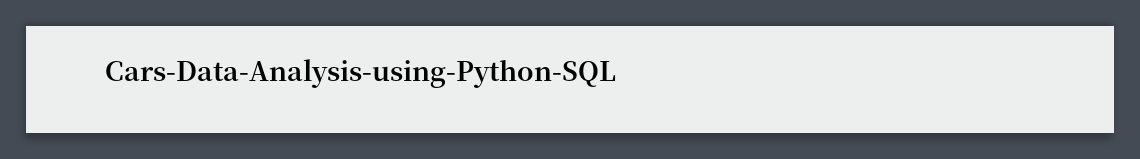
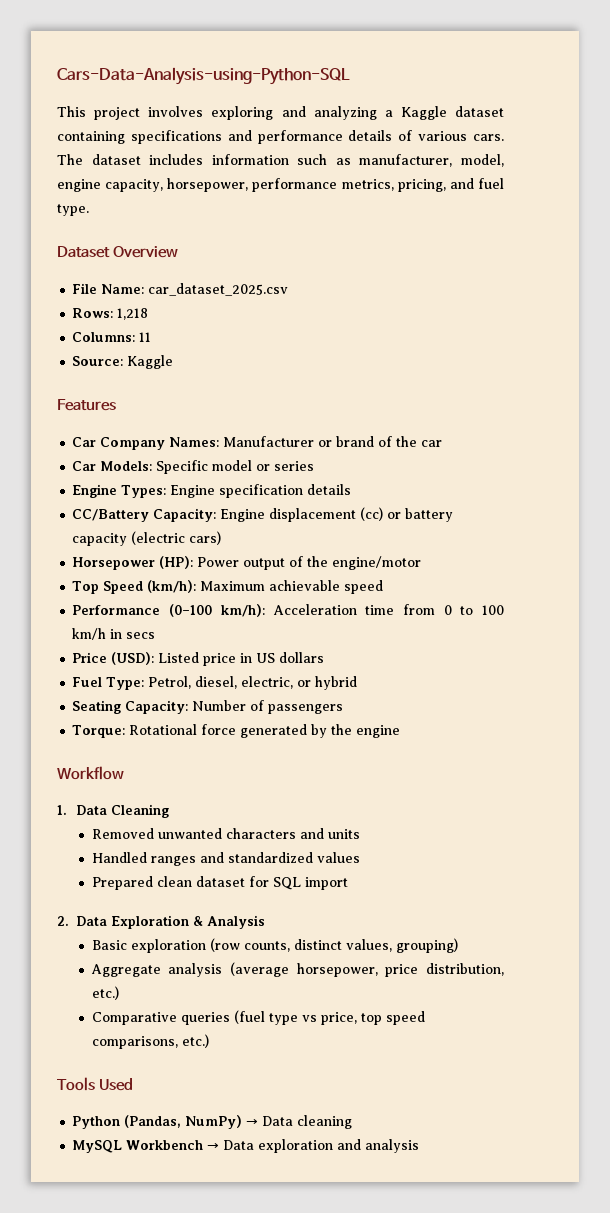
+ This project involves exploring and analyzing a Kaggle dataset containing specifications and performance details of various cars. The dataset includes information such as manufacturer, model, engine capacity, horsepower, performance metrics, pricing, and fuel type.
+ Dataset Overview
+ File Name: car_dataset_2025.csv
+ Rows: 1,218
+ Columns: 11
+ Source: Kaggle
+ Features
+ Car Company Names: Manufacturer or brand of the car
+ Car Models: Specific model or series
+ Engine Types: Engine specification details
+ CC/Battery Capacity: Engine displacement (cc) or battery capacity (electric cars)
+ Horsepower (HP): Power output of the engine/motor
+ Top Speed (km/h): Maximum achievable speed
+ Performance (0–100 km/h): Acceleration time from 0 to 100 km/h in secs
+ Price (USD): Listed price in US dollars
+ Fuel Type: Petrol, diesel, electric, or hybrid
+ Seating Capacity: Number of passengers
+ Torque: Rotational force generated by the engine
+ Workflow
+ 1. Data Cleaning
+ Removed unwanted characters and units
+ Handled ranges and standardized values
+ Prepared clean dataset for SQL import
+ 2. Data Exploration & Analysis
+ Basic exploration (row counts, distinct values, grouping)
+ Aggregate analysis (average horsepower, price distribution, etc.)
+ Comparative queries (fuel type vs price, top speed comparisons, etc.)
+ Tools Used
+ Python (Pandas, NumPy) → Data cleaning
+ MySQL Workbench → Data exploration and analysis

